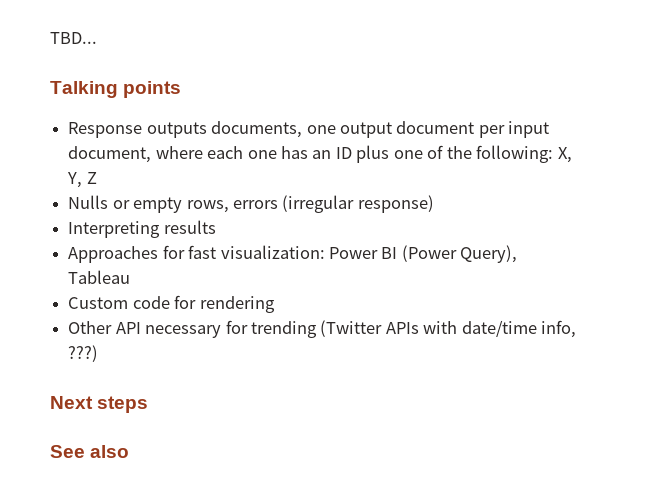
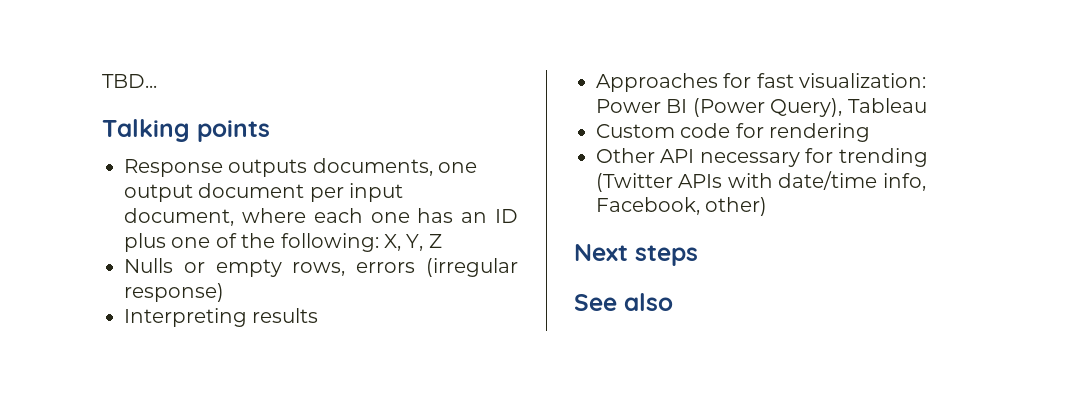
- Other API necessary for trending (Twitter APIs with date/time info, ???)
+ Other API necessary for trending (Twitter APIs with date/time info, Facebook, other)

